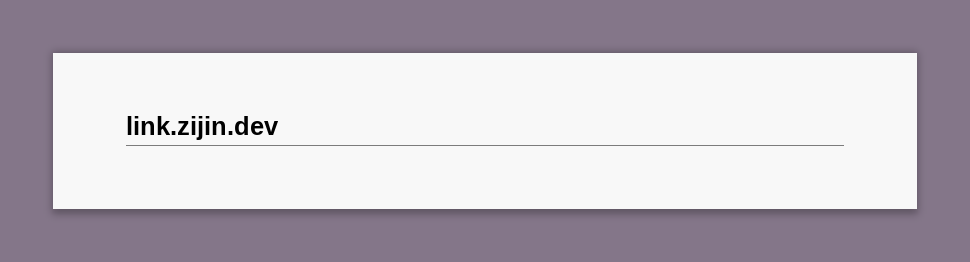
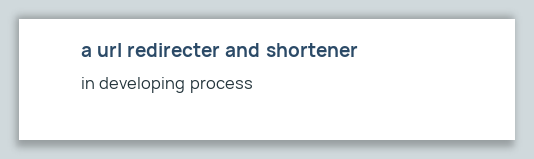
- link.zijin.dev
+ a url redirecter and shortener
+ in developing process

